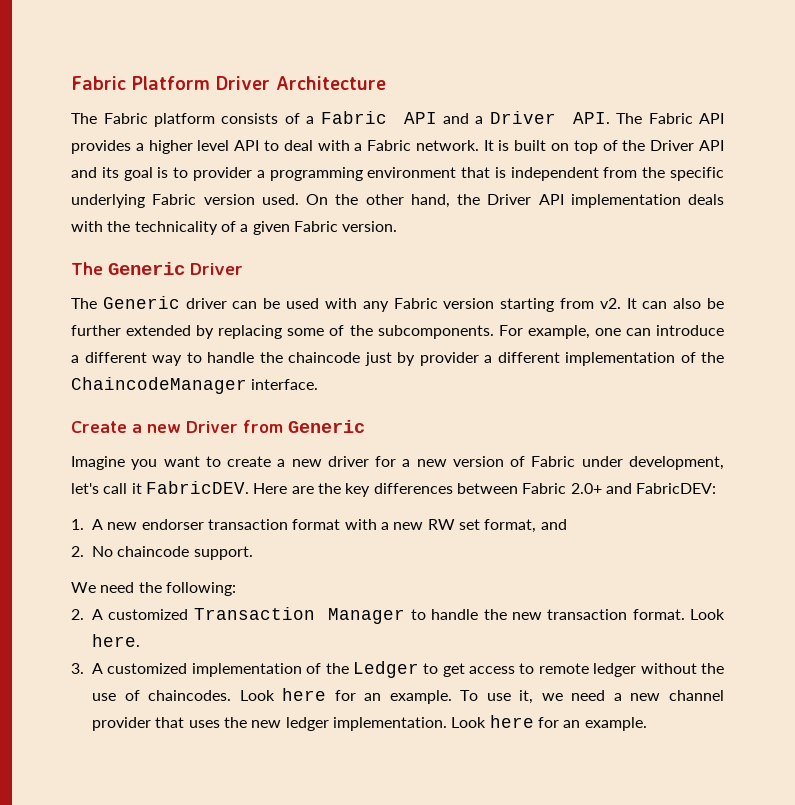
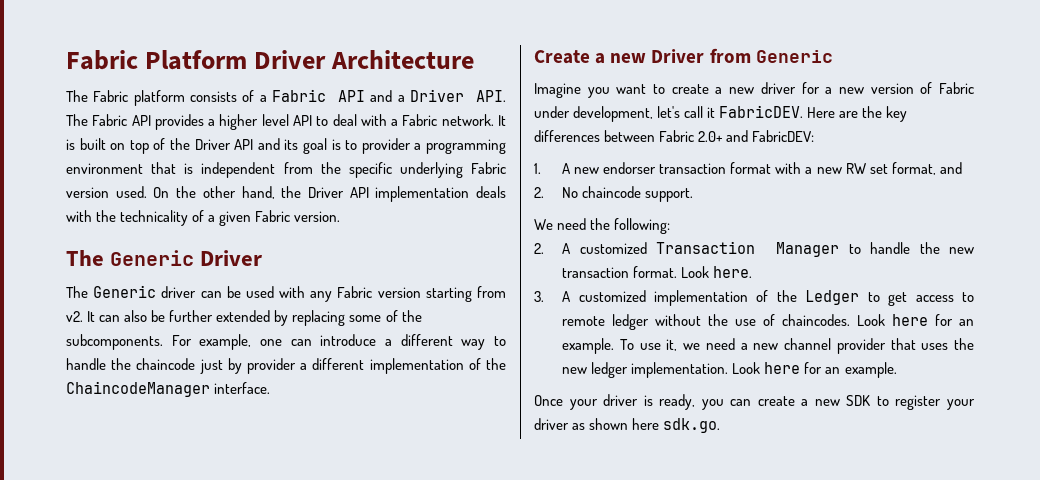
+ Once your driver is ready, you can create a new SDK to register your driver as shown here sdk.go.

